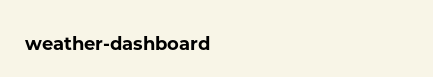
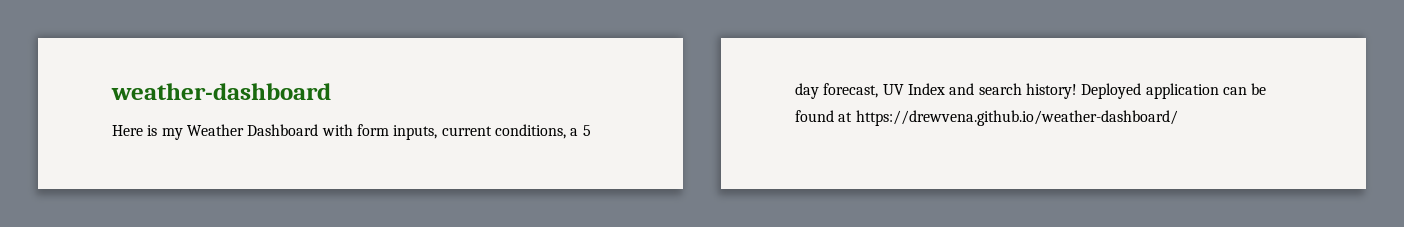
+ Here is my Weather Dashboard with form inputs, current conditions, a 5 day forecast, UV Index and search history! Deployed application can be found at https://drewvena.github.io/weather-dashboard/

